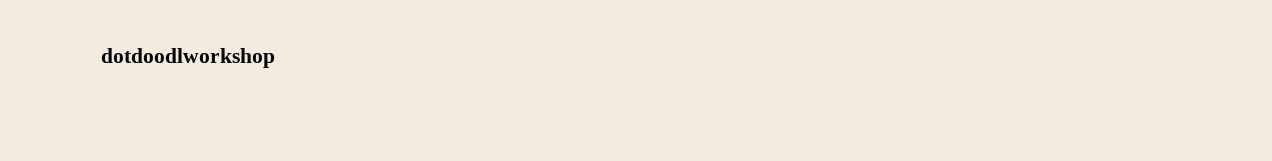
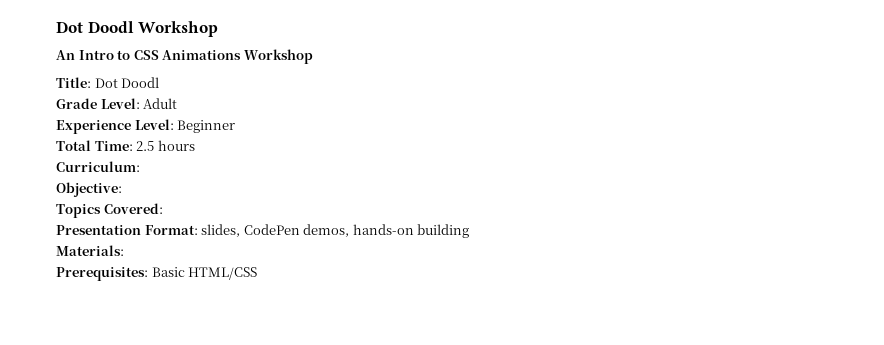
- dotdoodlworkshop
+ Dot Doodl Workshop
+ An Intro to CSS Animations Workshop
+ Title: Dot Doodl
+ Grade Level: Adult
+ Experience Level: Beginner
+ Total Time: 2.5 hours
+ Curriculum:
+ Objective:
+ Topics Covered:
+ Presentation Format: slides, CodePen demos, hands-on building
+ Materials:
+ Prerequisites: Basic HTML/CSS

